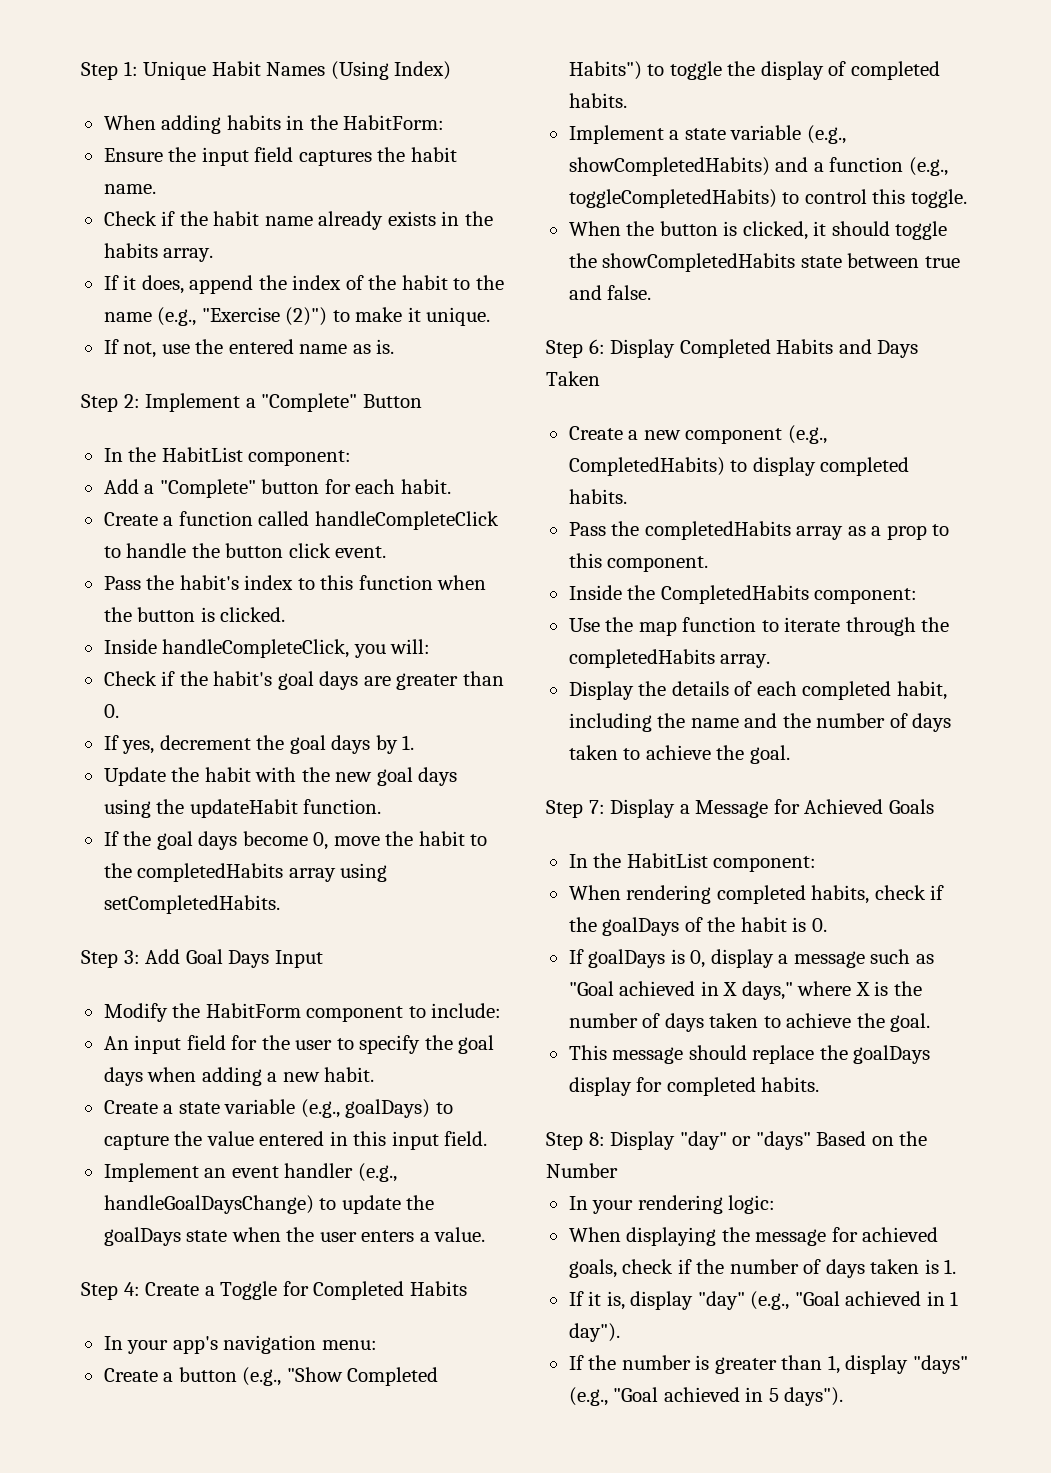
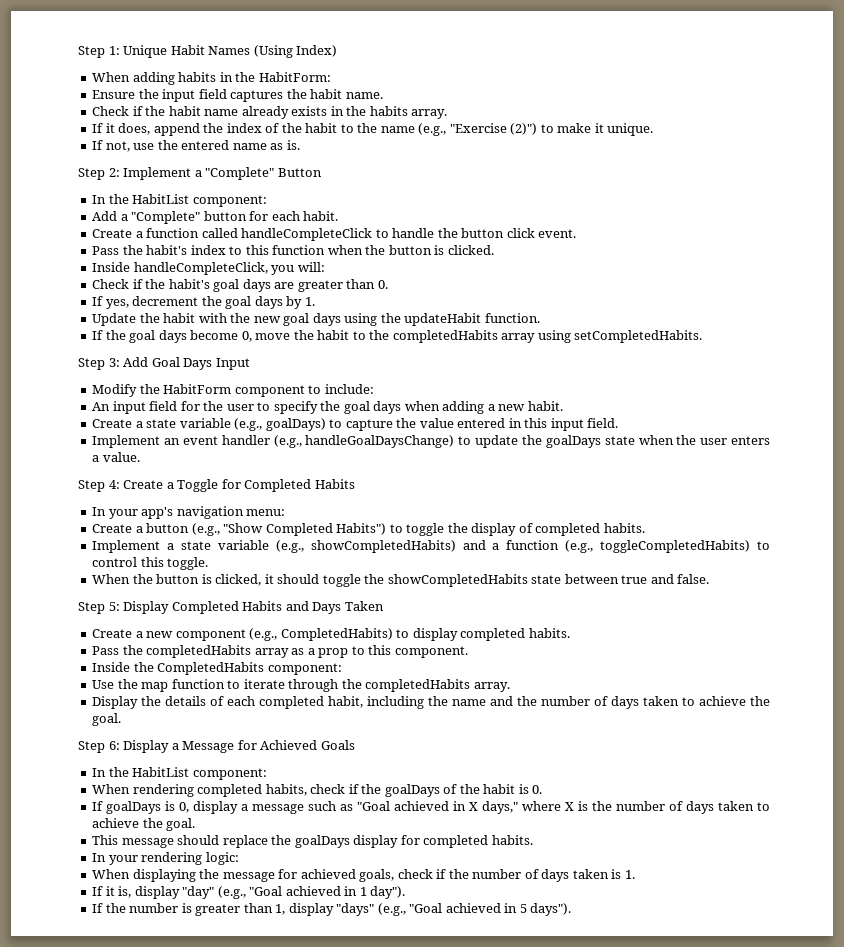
- Step 6: Display Completed Habits and Days Taken
+ Step 5: Display Completed Habits and Days Taken
- Step 7: Display a Message for Achieved Goals
+ Step 6: Display a Message for Achieved Goals
- Step 8: Display "day" or "days" Based on the Number

